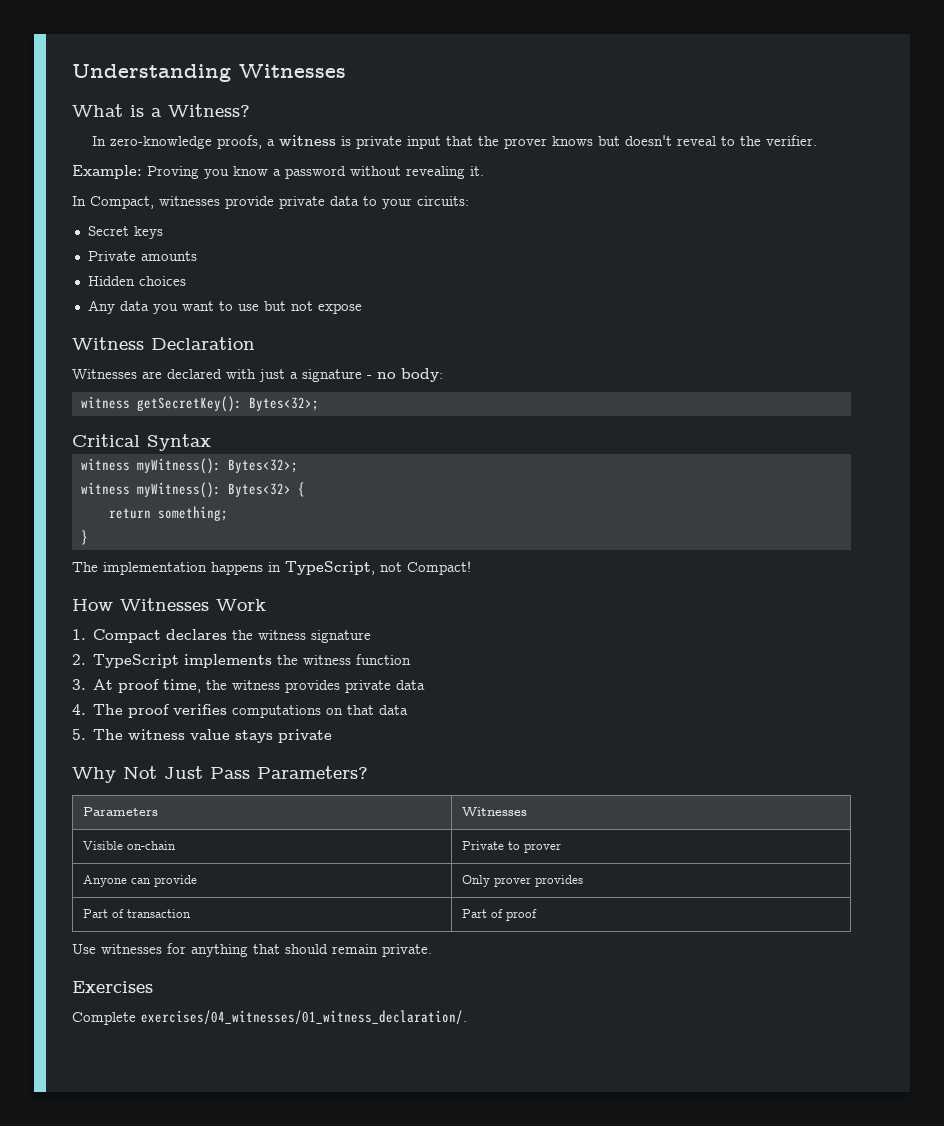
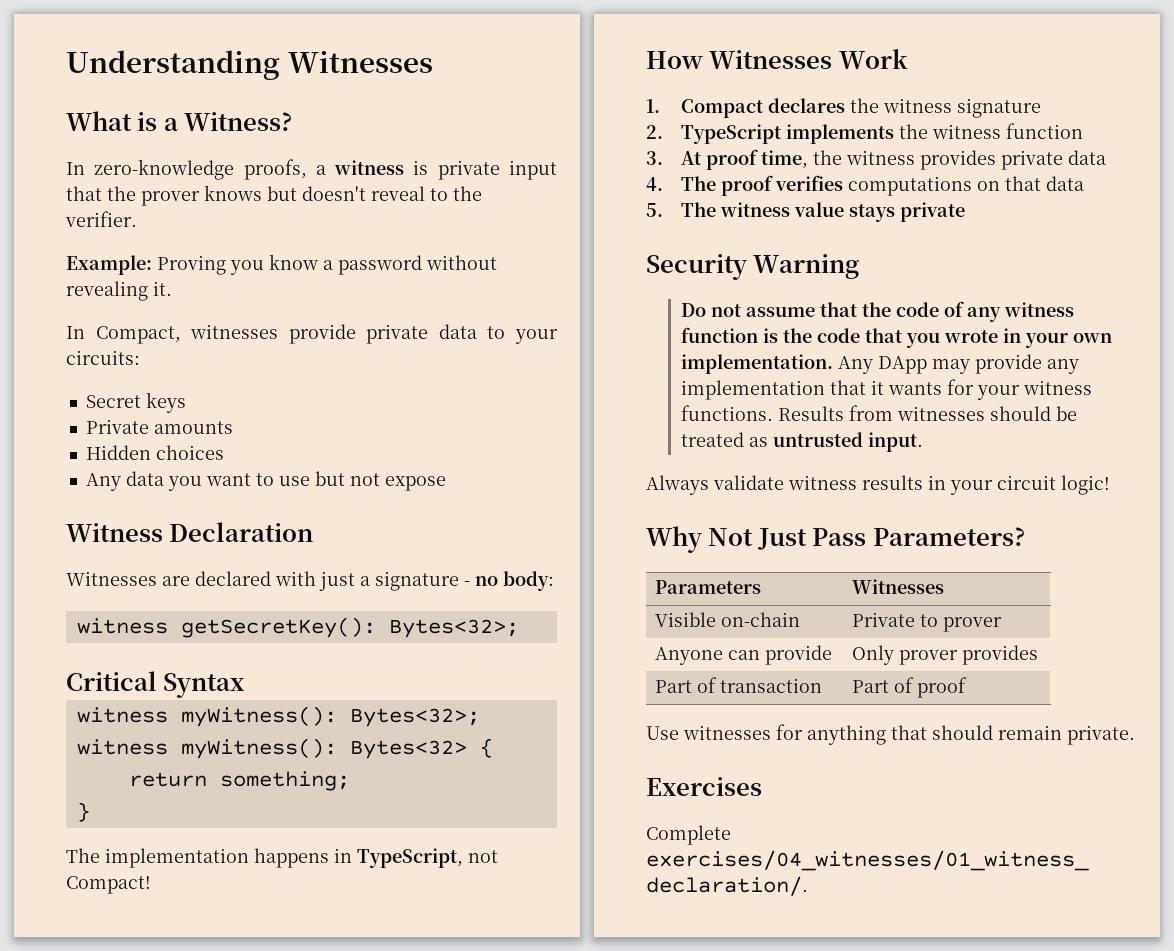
+ Security Warning
+ Do not assume that the code of any witness function is the code that you wrote in your own implementation. Any DApp may provide any implementation that it wants for your witness functions. Results from witnesses should be treated as untrusted input.
+ Always validate witness results in your circuit logic!

